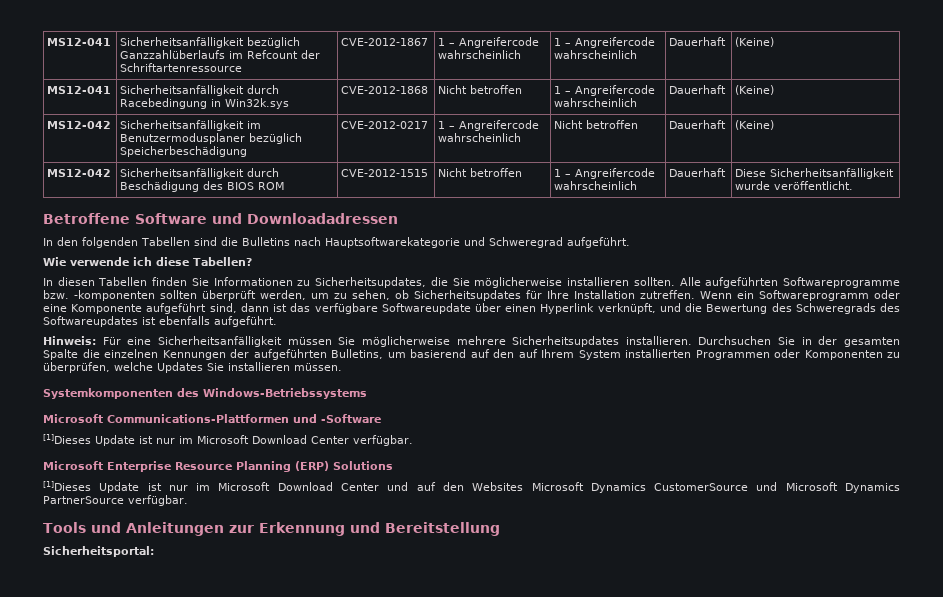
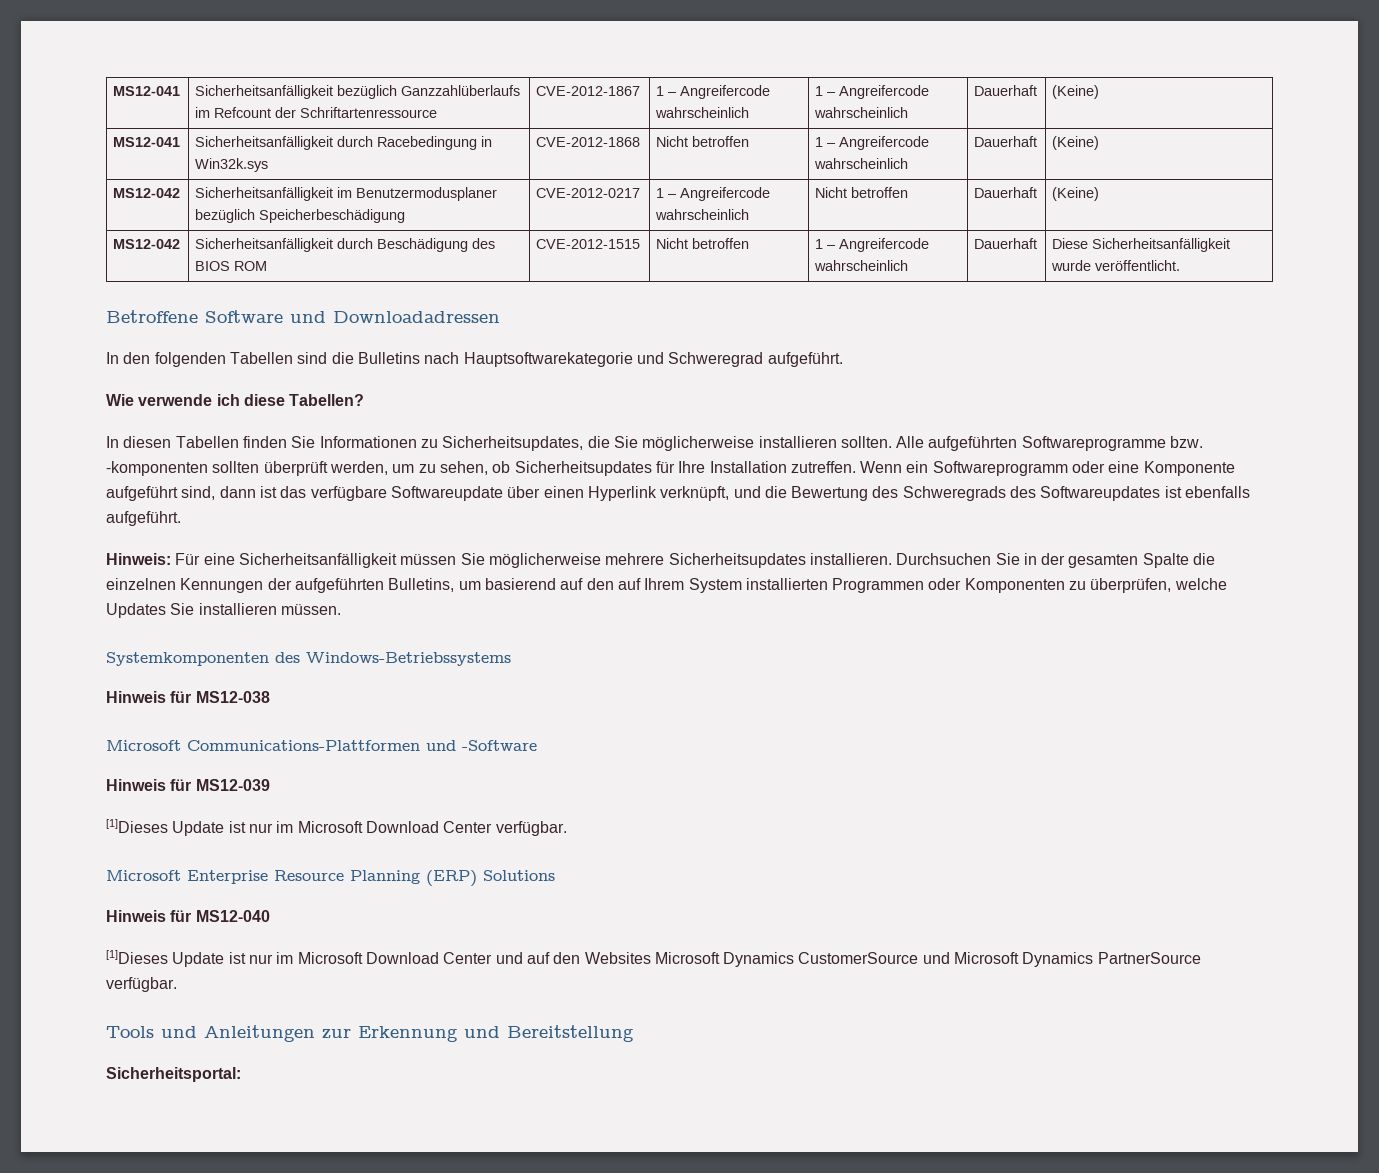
+ Hinweis für MS12-038
+ Hinweis für MS12-039
+ Hinweis für MS12-040

